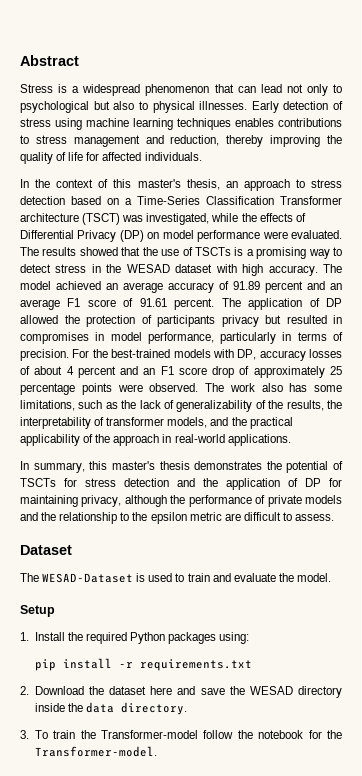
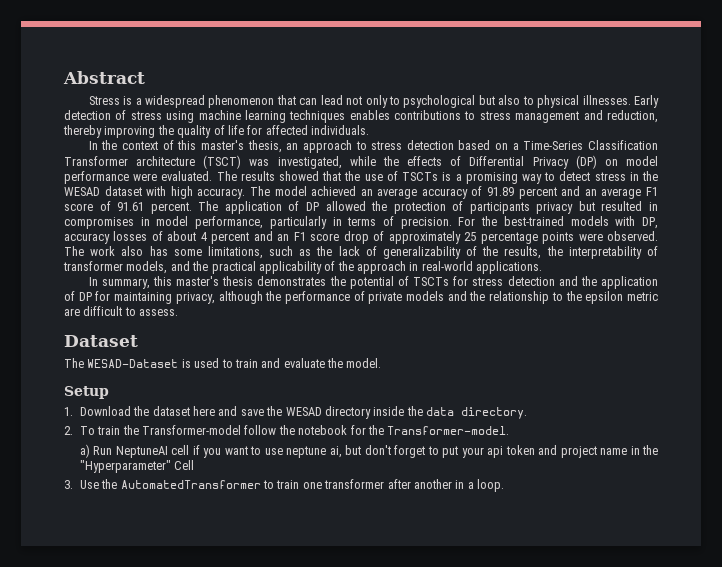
- 1. Install the required Python packages using:
- pip install -r requirements.txt
- 2. Download the dataset here and save the WESAD directory inside the data directory.
+ 1. Download the dataset here and save the WESAD directory inside the data directory.
- 3. To train the Transformer-model follow the notebook for the Transformer-model.
+ 2. To train the Transformer-model follow the notebook for the Transformer-model.
+ a) Run NeptuneAI cell if you want to use neptune ai, but don't forget to put your api token and project name in the "Hyperparameter" Cell
+ 3. Use the AutomatedTransformer to train one transformer after another in a loop.

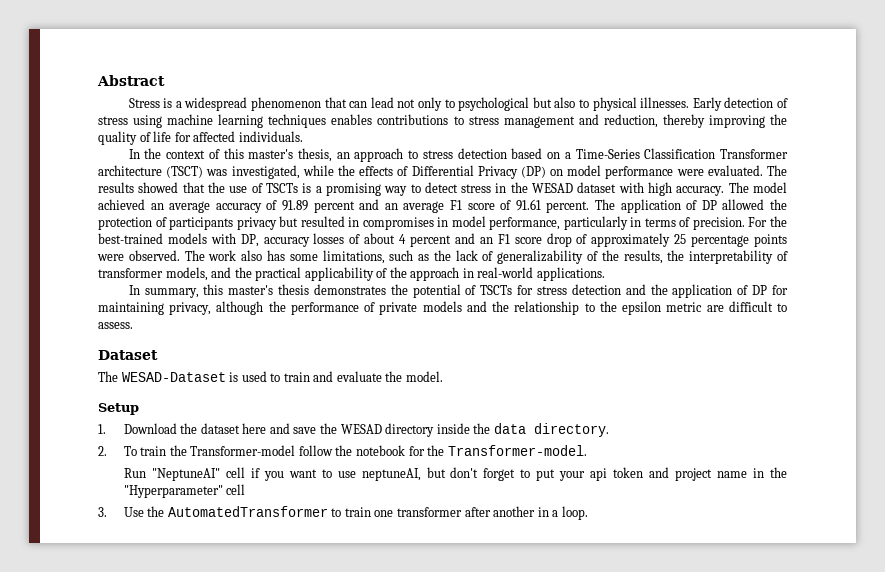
- a) Run NeptuneAI cell if you want to use neptune ai, but don't forget to put your api token and project name in the "Hyperparameter" Cell
+ Run "NeptuneAI" cell if you want to use neptuneAI, but don't forget to put your api token and project name in the "Hyperparameter" cell

